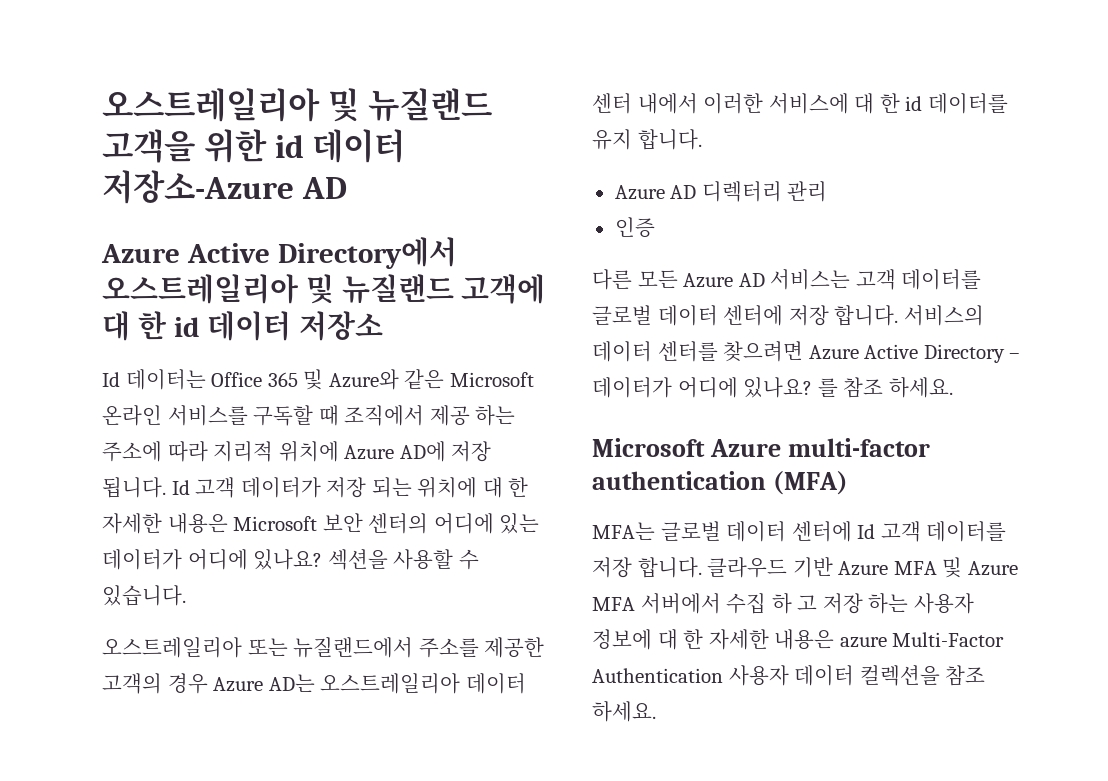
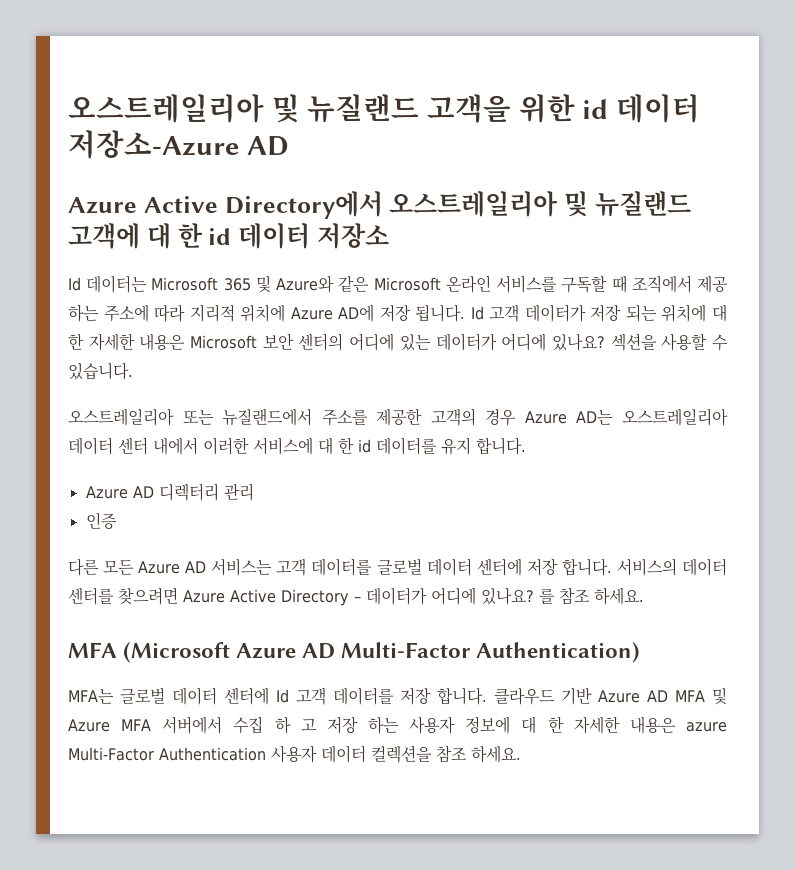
- Id 데이터는 Office 365 및 Azure와 같은 Microsoft 온라인 서비스를 구독할 때 조직에서 제공 하는 주소에 따라 지리적 위치에 Azure AD에 저장 됩니다.
+ Id 데이터는 Microsoft 365 및 Azure와 같은 Microsoft 온라인 서비스를 구독할 때 조직에서 제공 하는 주소에 따라 지리적 위치에 Azure AD에 저장 됩니다.
- Microsoft Azure multi-factor authentication (MFA)
+ MFA (Microsoft Azure AD Multi-Factor Authentication)
- 클라우드 기반 Azure MFA 및 Azure MFA 서버에서 수집 하 고 저장 하는 사용자 정보에 대 한 자세한 내용은 azure Multi-Factor Authentication 사용자 데이터 컬렉션을 참조 하세요.
+ 클라우드 기반 Azure AD MFA 및 Azure MFA 서버에서 수집 하 고 저장 하는 사용자 정보에 대 한 자세한 내용은 azure Multi-Factor Authentication 사용자 데이터 컬렉션을 참조 하세요.

